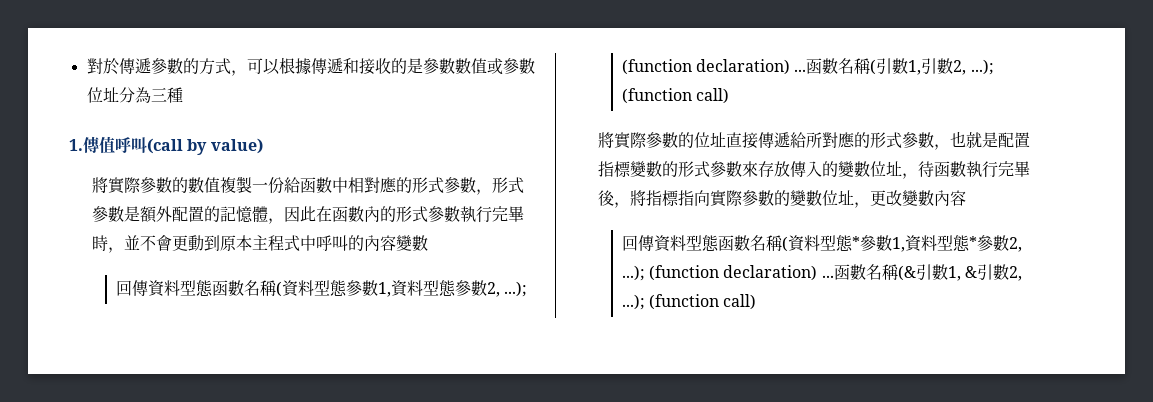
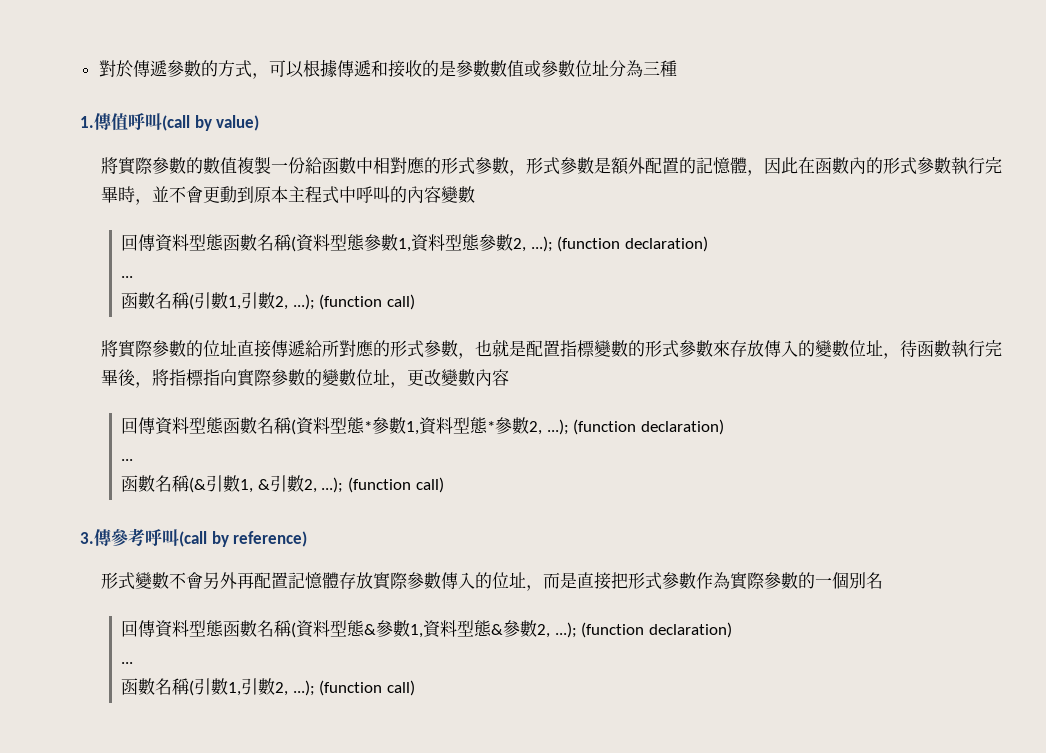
- 回傳資料型態函數名稱(資料型態參數1,資料型態參數2, ...); (function declaration) ...函數名稱(引數1,引數2, ...); (function call)
+ 回傳資料型態函數名稱(資料型態參數1,資料型態參數2, ...); (function declaration)
+ ...
+ 函數名稱(引數1,引數2, ...); (function call)
- 回傳資料型態函數名稱(資料型態*參數1,資料型態*參數2, ...); (function declaration) ...函數名稱(&引數1, &引數2, ...); (function call)
+ 回傳資料型態函數名稱(資料型態*參數1,資料型態*參數2, ...); (function declaration)
+ ...
+ 函數名稱(&引數1, &引數2, ...); (function call)
+ 3.傳參考呼叫(call by reference)
+ 形式變數不會另外再配置記憶體存放實際參數傳入的位址，而是直接把形式參數作為實際參數的一個別名
+ 回傳資料型態函數名稱(資料型態&參數1,資料型態&參數2, ...); (function declaration)
+ ...
+ 函數名稱(引數1,引數2, ...); (function call)

